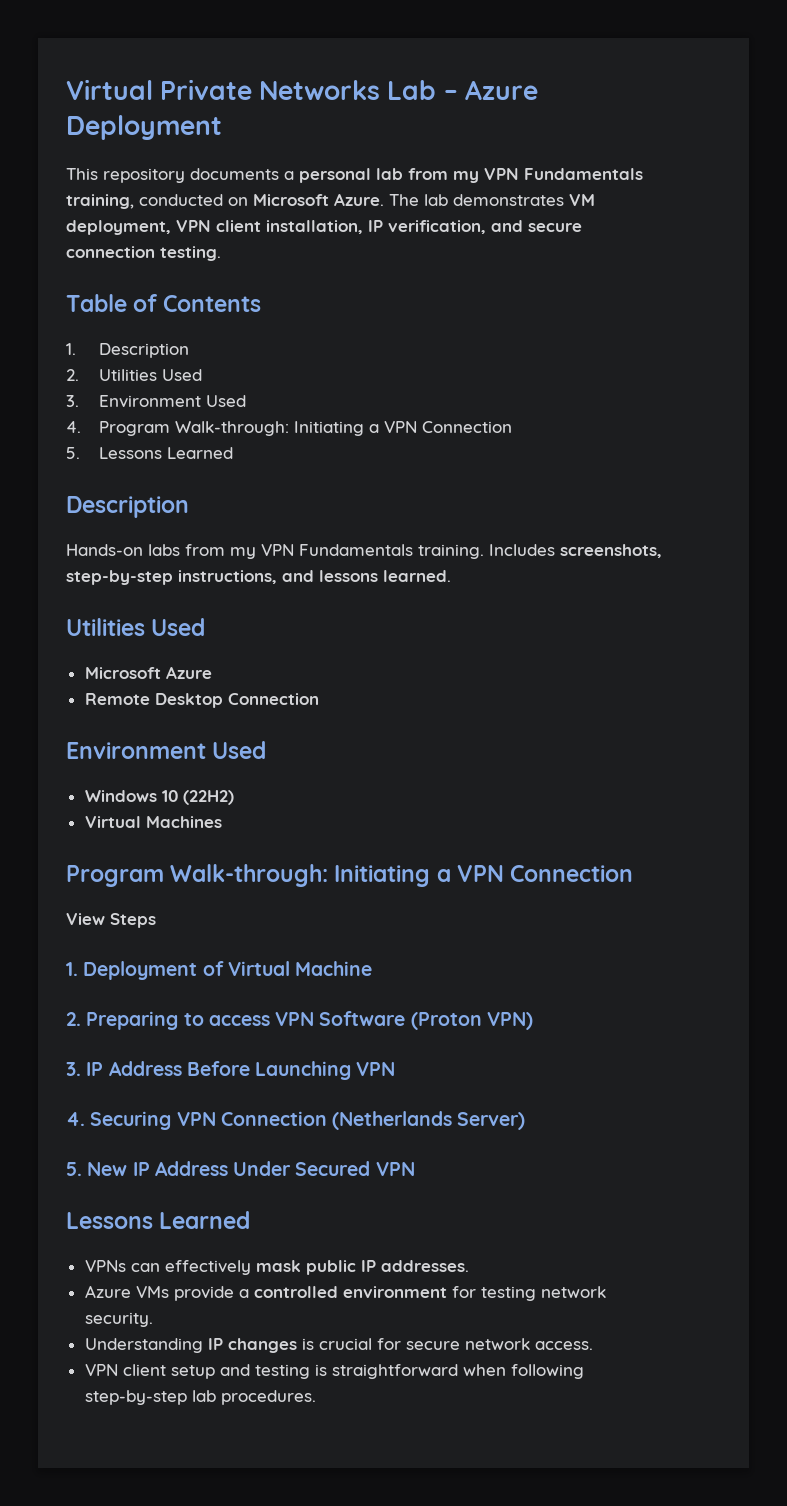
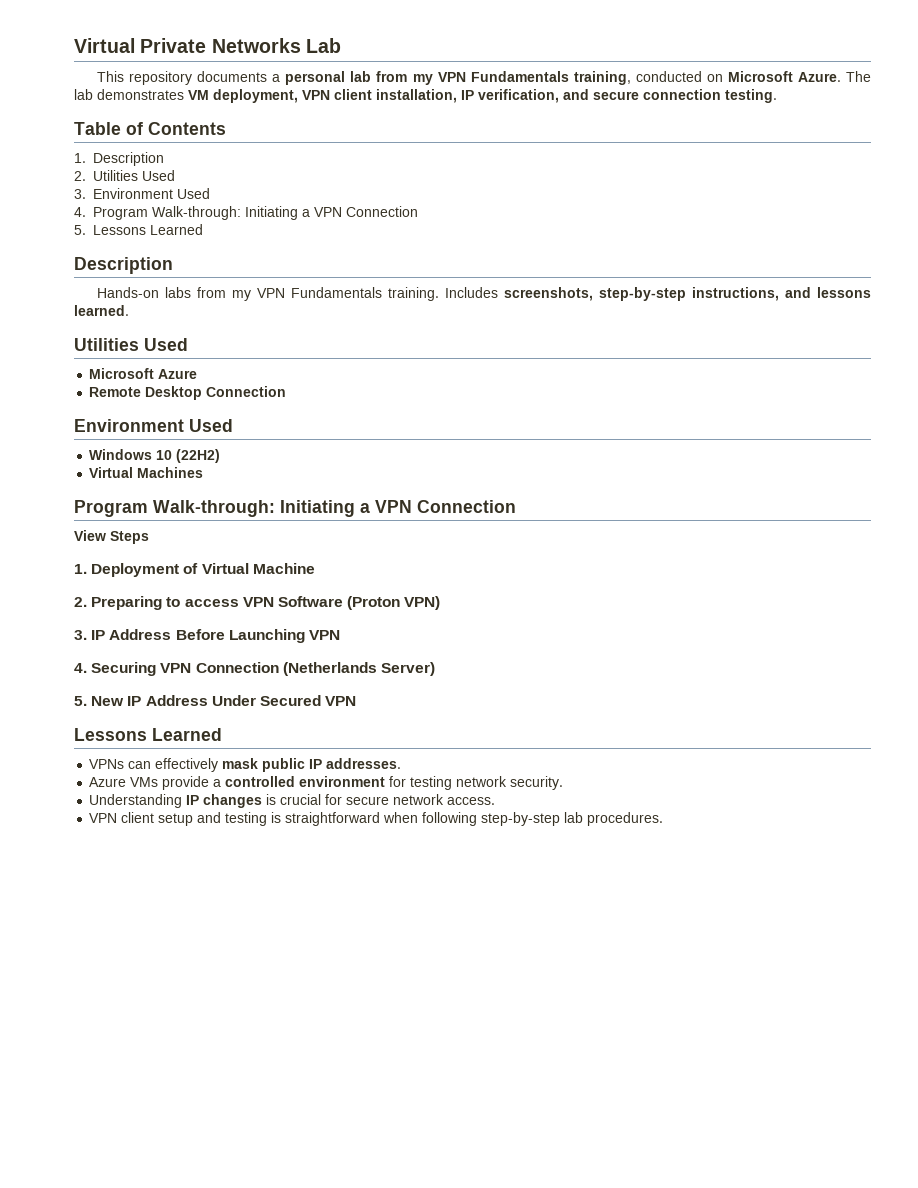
- Virtual Private Networks Lab – Azure Deployment
+ Virtual Private Networks Lab

